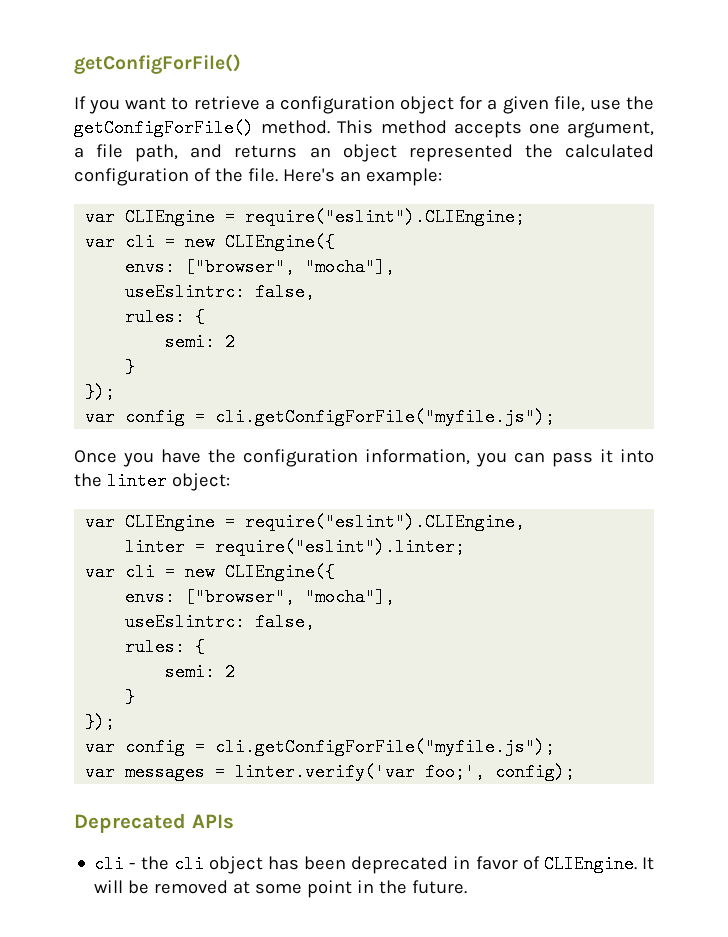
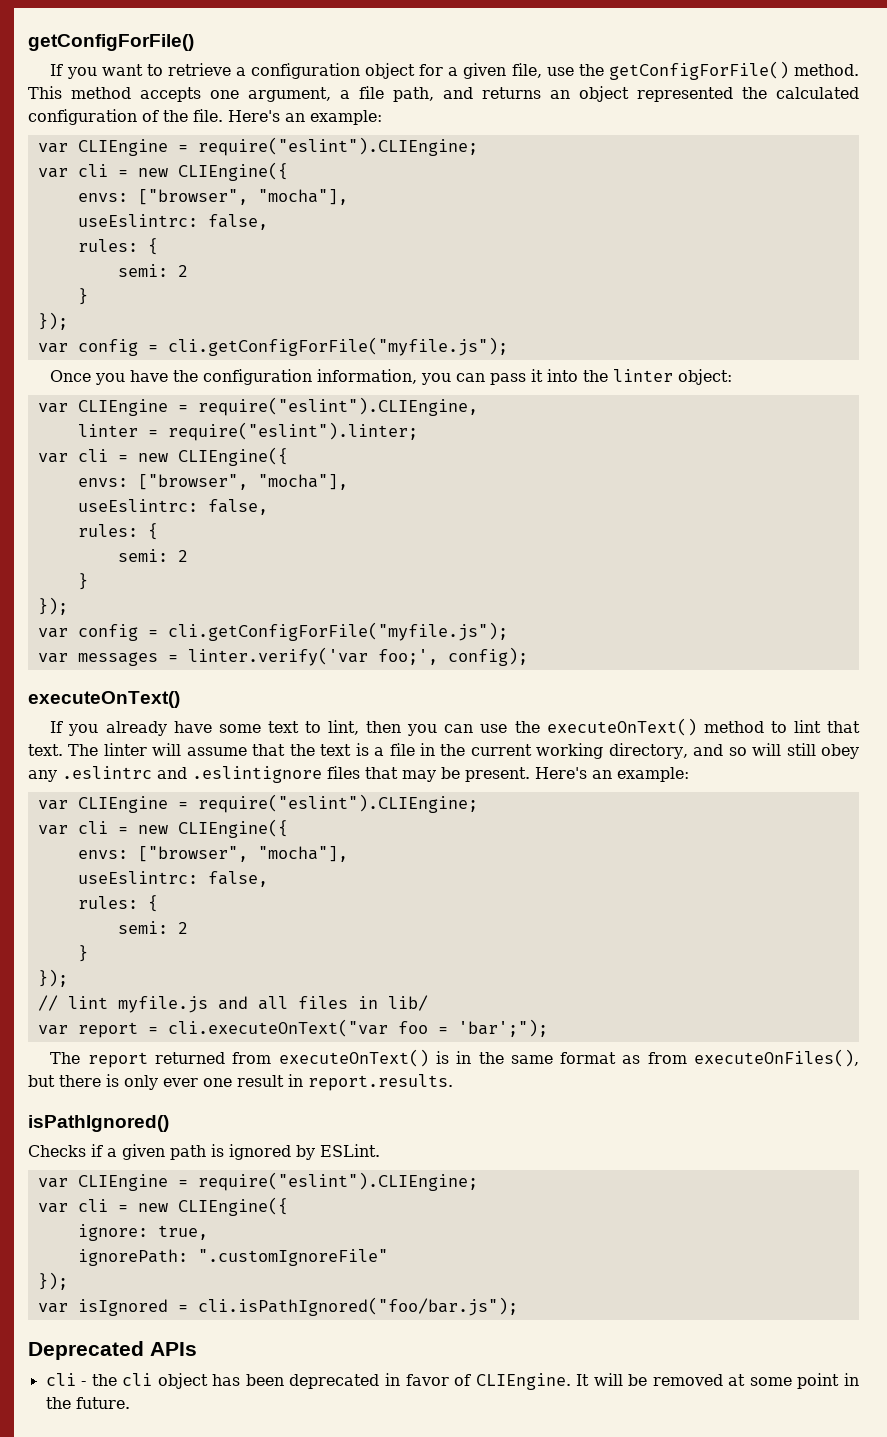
  var messages = linter.verify('var foo;', config);
+ executeOnText()
+ If you already have some text to lint, then you can use the executeOnText() method to lint that text. The linter will assume that the text is a file in the current working directory, and so will still obey any .eslintrc and .eslintignore files that may be present. Here's an example:
+ var CLIEngine = require("eslint").CLIEngine;
+ var cli = new CLIEngine({
+ envs: ["browser", "mocha"],
+ useEslintrc: false,
+ rules: {
+ semi: 2
+ }
+ });
+ // lint myfile.js and all files in lib/
+ var report = cli.executeOnText("var foo = 'bar';");
+ The report returned from executeOnText() is in the same format as from executeOnFiles(), but there is only ever one result in report.results.
+ isPathIgnored()
+ Checks if a given path is ignored by ESLint.
+ var CLIEngine = require("eslint").CLIEngine;
+ var cli = new CLIEngine({
+ ignore: true,
+ ignorePath: ".customIgnoreFile"
+ });
+ var isIgnored = cli.isPathIgnored("foo/bar.js");

